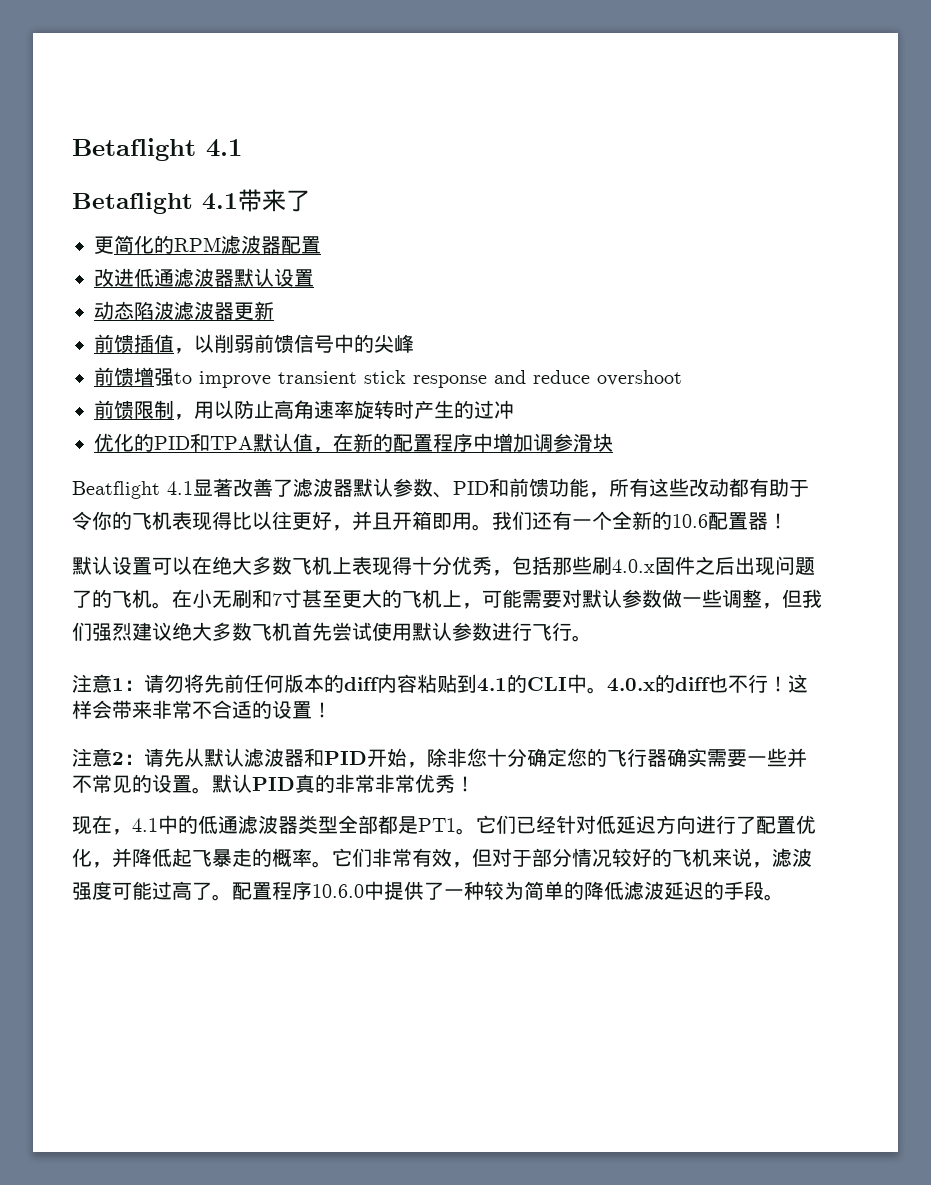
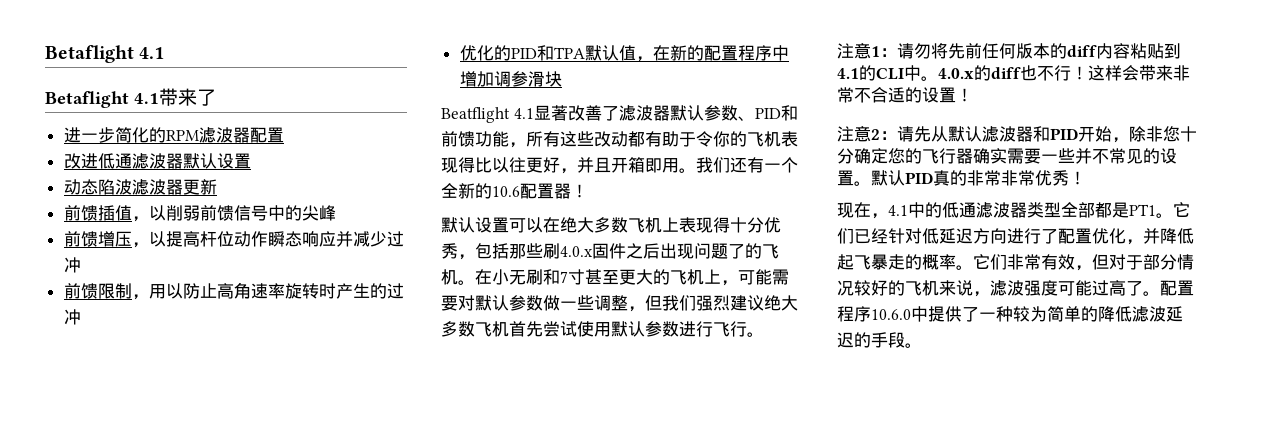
- 更简化的RPM滤波器配置
+ 进一步简化的RPM滤波器配置
- 前馈增强to improve transient stick response and reduce overshoot
+ 前馈增压，以提高杆位动作瞬态响应并减少过冲

